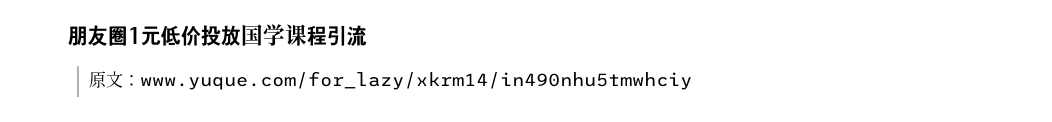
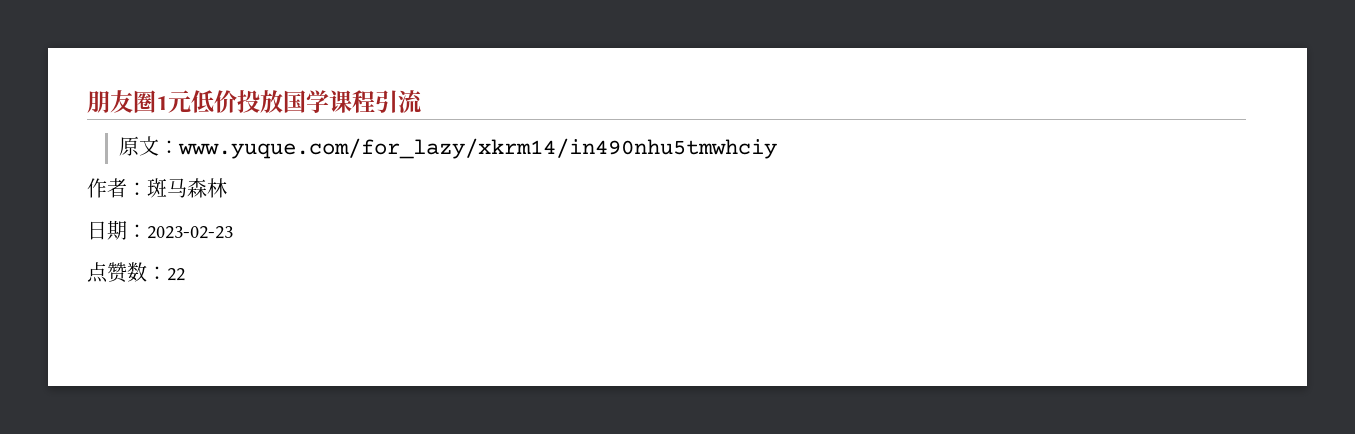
+ 作者：斑马森林
+ 日期：2023-02-23
+ 点赞数：22

